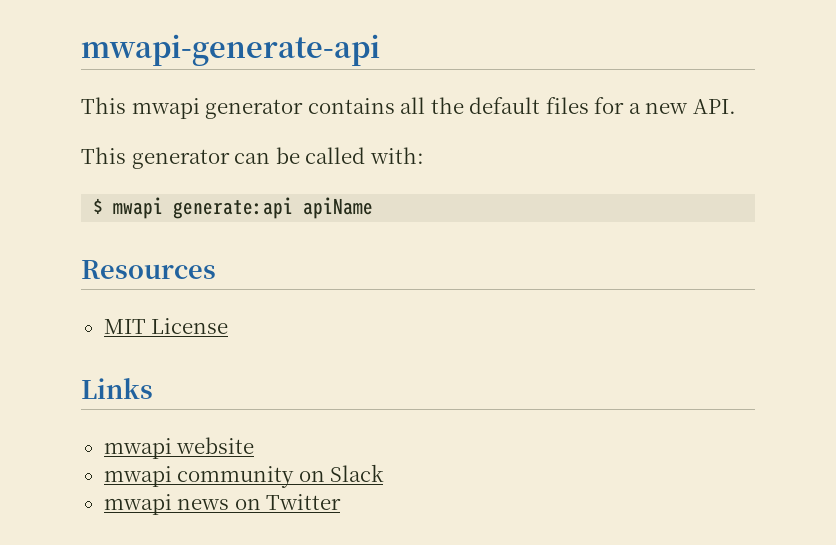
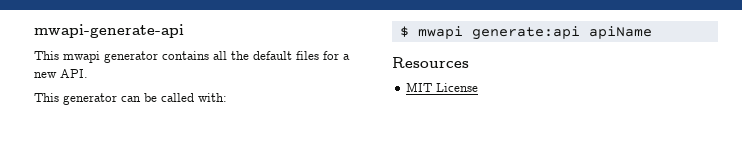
- Links
- mwapi website
- mwapi community on Slack
- mwapi news on Twitter

